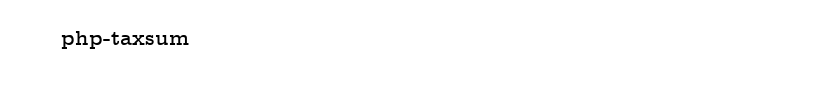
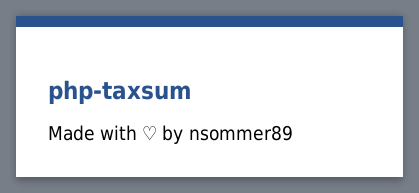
+ Made with ♡ by nsommer89

